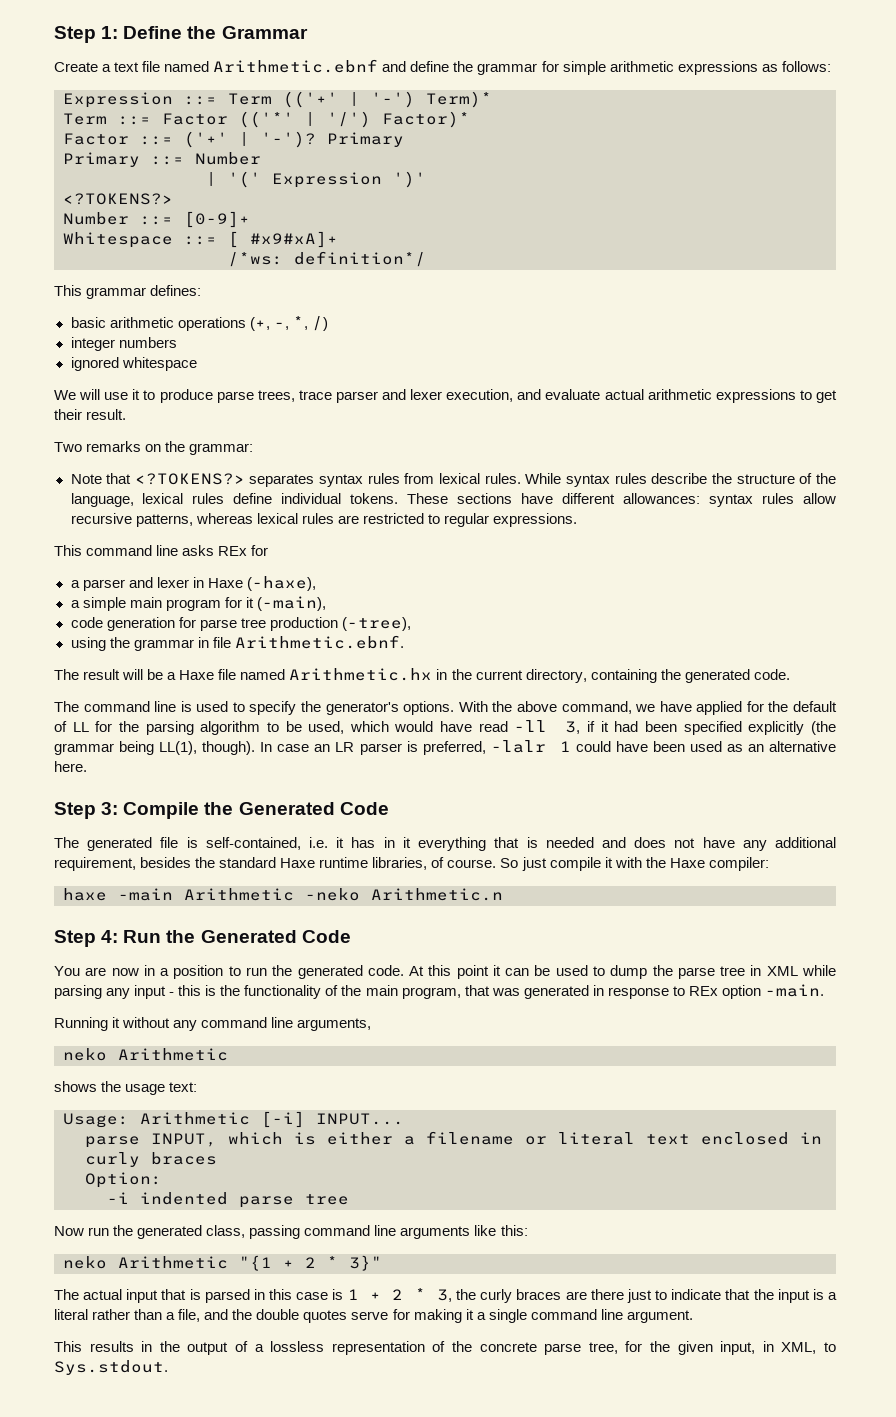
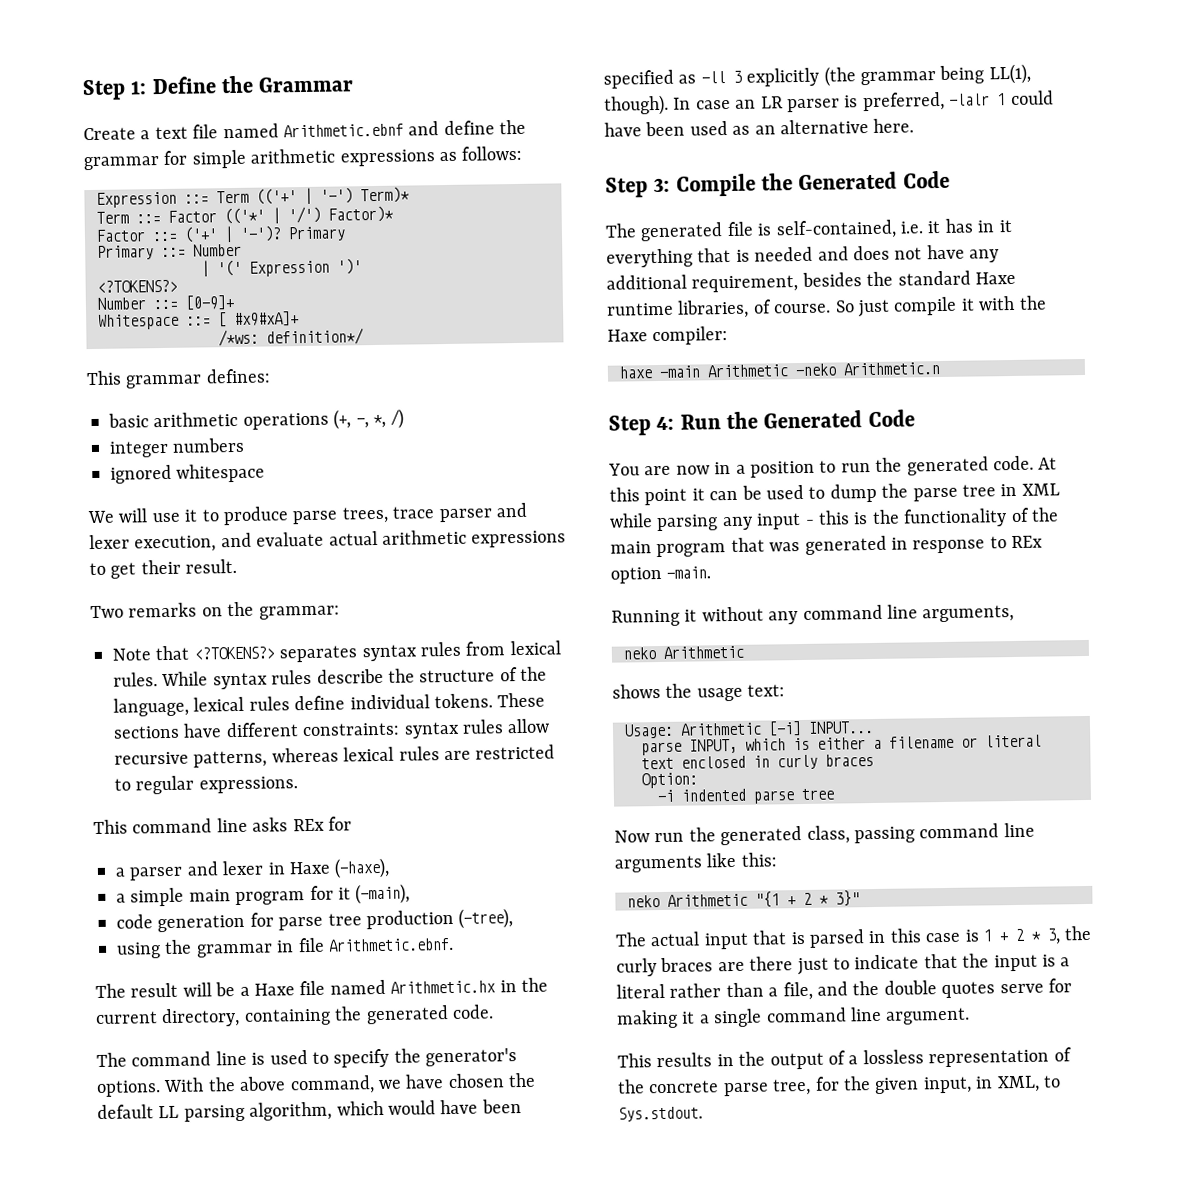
- These sections have different allowances: syntax rules allow recursive patterns, whereas lexical rules are restricted to regular expressions.
+ These sections have different constraints: syntax rules allow recursive patterns, whereas lexical rules are restricted to regular expressions.
- With the above command, we have applied for the default of LL for the parsing algorithm to be used, which would have read -ll 3, if it had been specified explicitly (the grammar being LL(1), though).
+ With the above command, we have chosen the default LL parsing algorithm, which would have been specified as -ll 3 explicitly (the grammar being LL(1), though).
- At this point it can be used to dump the parse tree in XML while parsing any input - this is the functionality of the main program, that was generated in response to REx option -main.
+ At this point it can be used to dump the parse tree in XML while parsing any input - this is the functionality of the main program that was generated in response to REx option -main.

